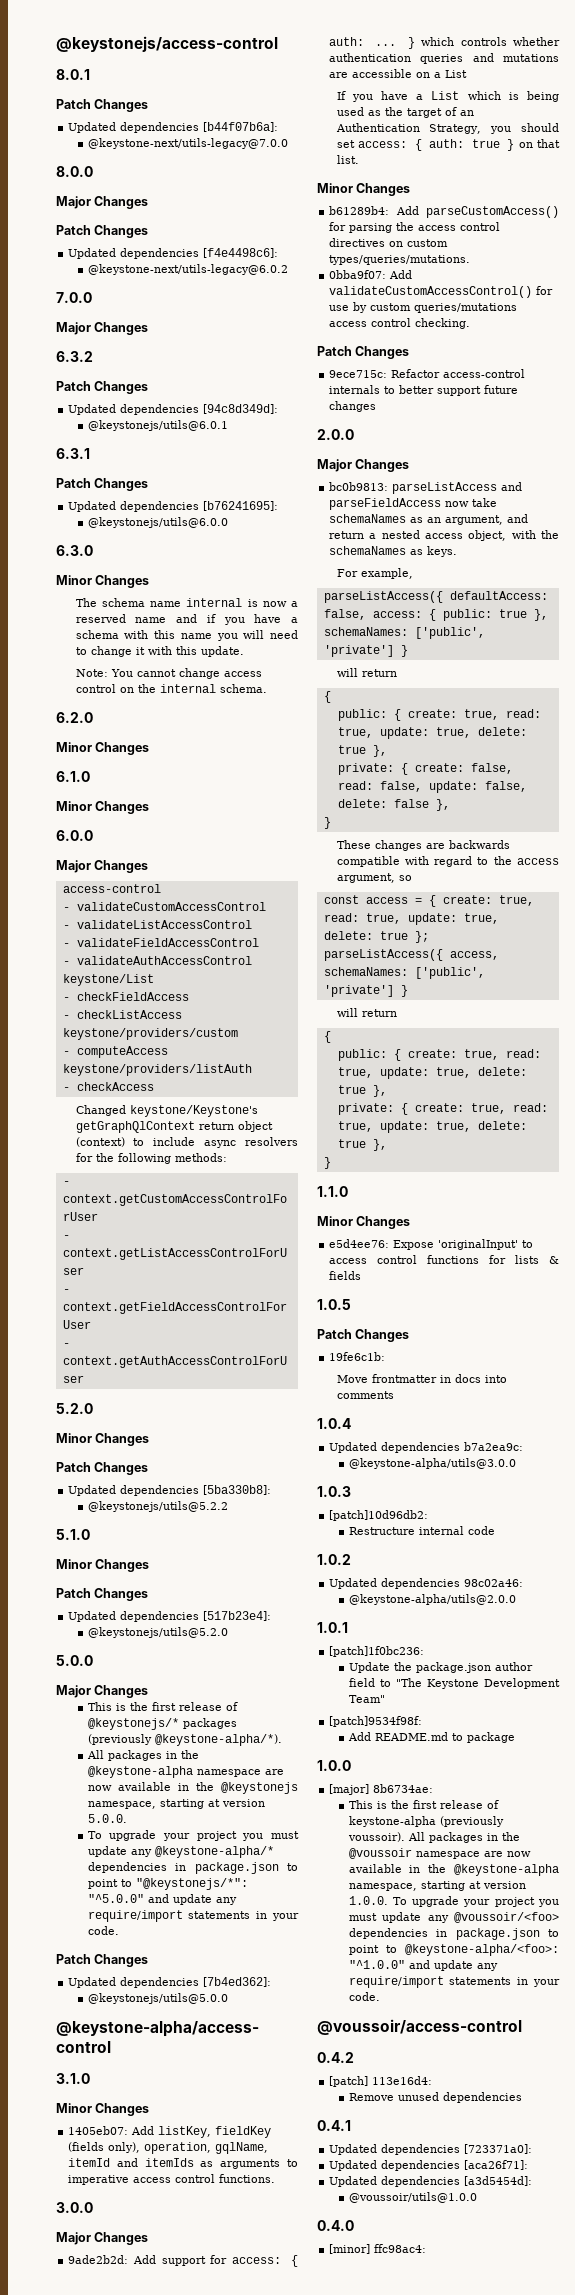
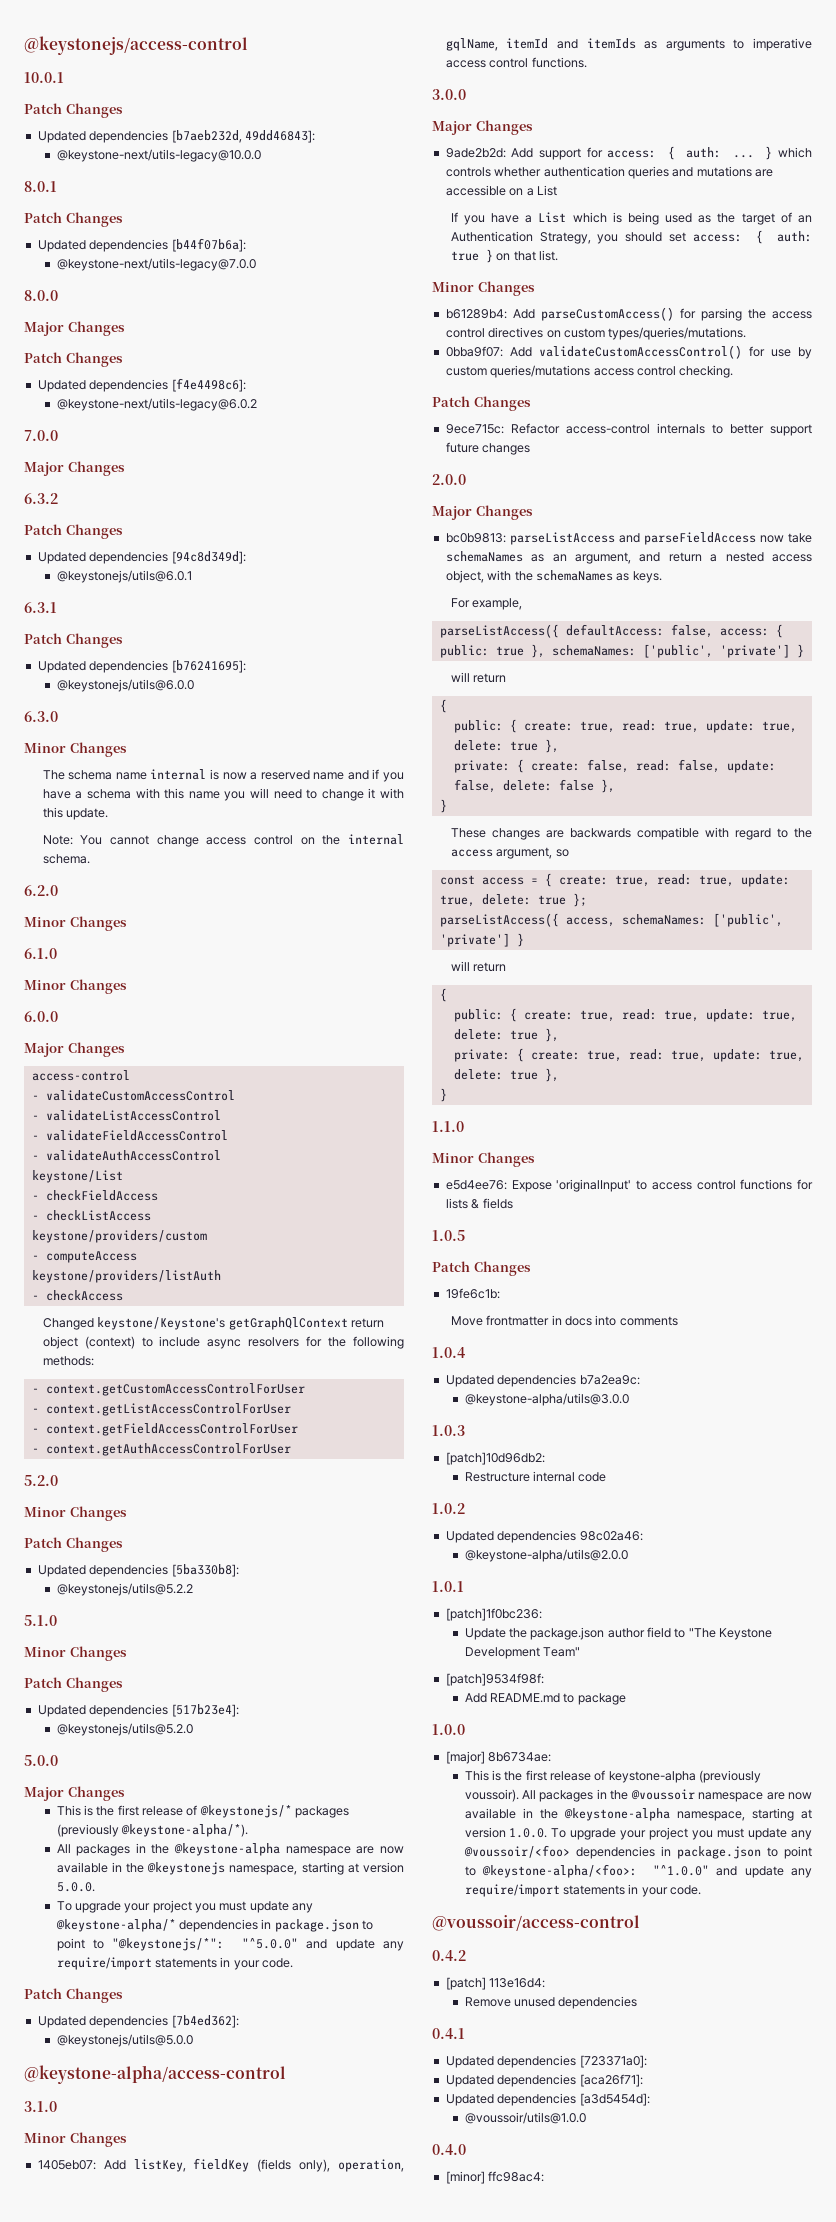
+ 10.0.1
+ Patch Changes
+ Updated dependencies [b7aeb232d, 49dd46843]:
+ @keystone-next/utils-legacy@10.0.0

